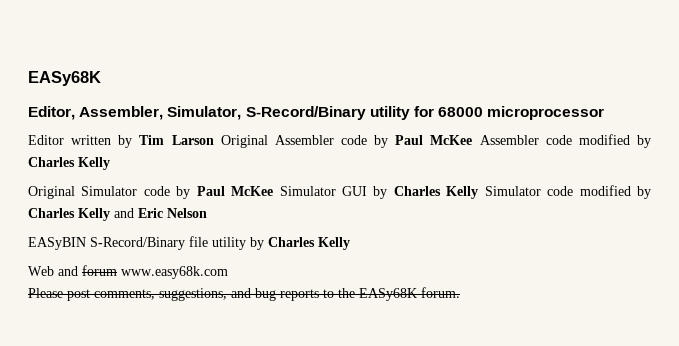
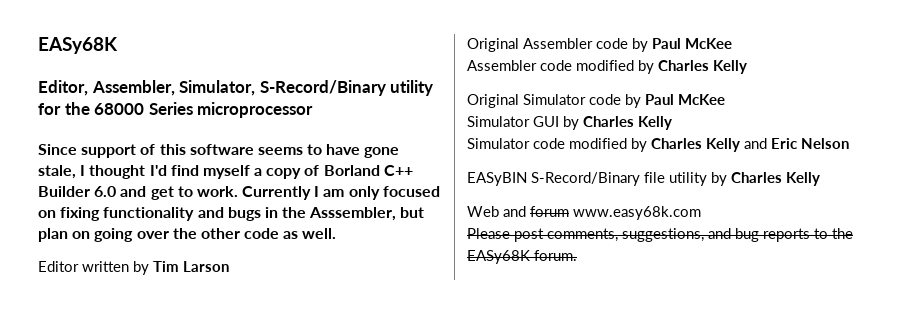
- Editor, Assembler, Simulator, S-Record/Binary utility for 68000 microprocessor
+ Editor, Assembler, Simulator, S-Record/Binary utility for the 68000 Series microprocessor
+ Since support of this software seems to have gone stale, I thought I'd find myself a copy of Borland C++ Builder 6.0 and get to work. Currently I am only focused on fixing functionality and bugs in the Asssembler, but plan on going over the other code as well.
- Editor written by Tim Larson Original Assembler code by Paul McKee Assembler code modified by Charles Kelly
+ Editor written by Tim Larson
+ Original Assembler code by Paul McKee
+ Assembler code modified by Charles Kelly
- Original Simulator code by Paul McKee Simulator GUI by Charles Kelly Simulator code modified by Charles Kelly and Eric Nelson
+ Original Simulator code by Paul McKee
+ Simulator GUI by Charles Kelly
+ Simulator code modified by Charles Kelly and Eric Nelson

